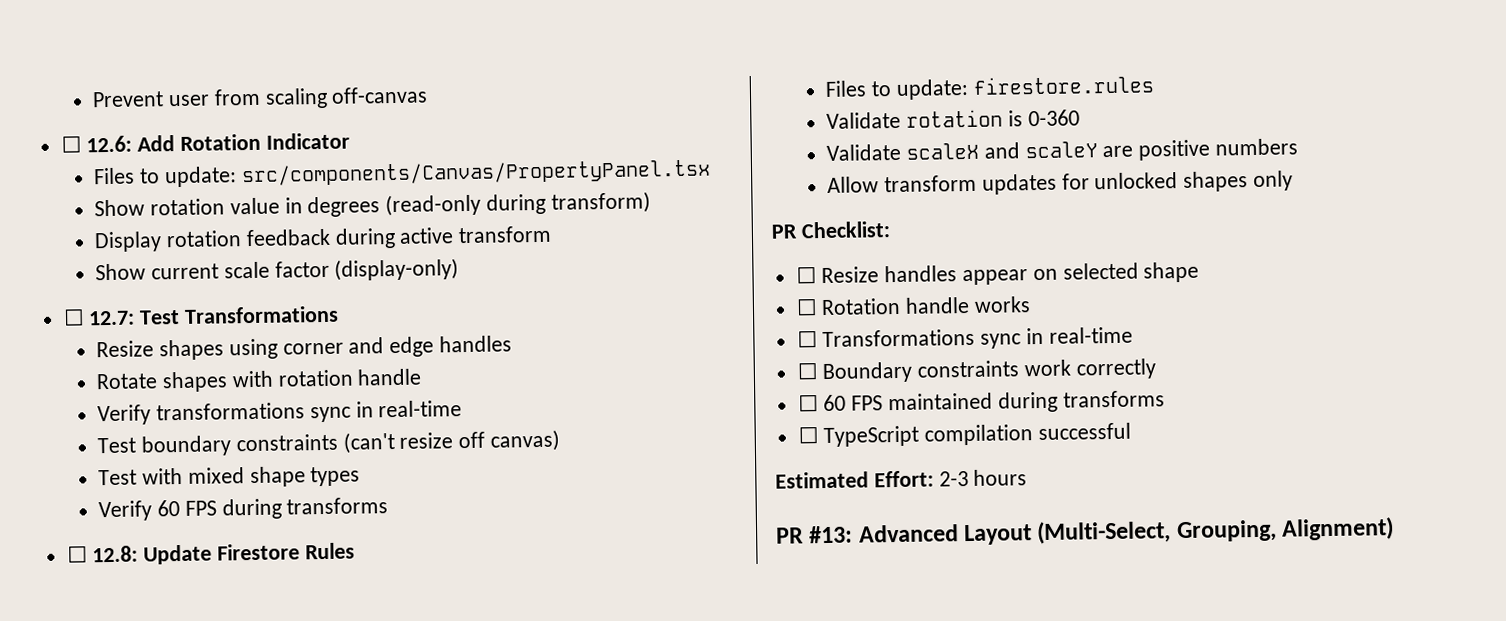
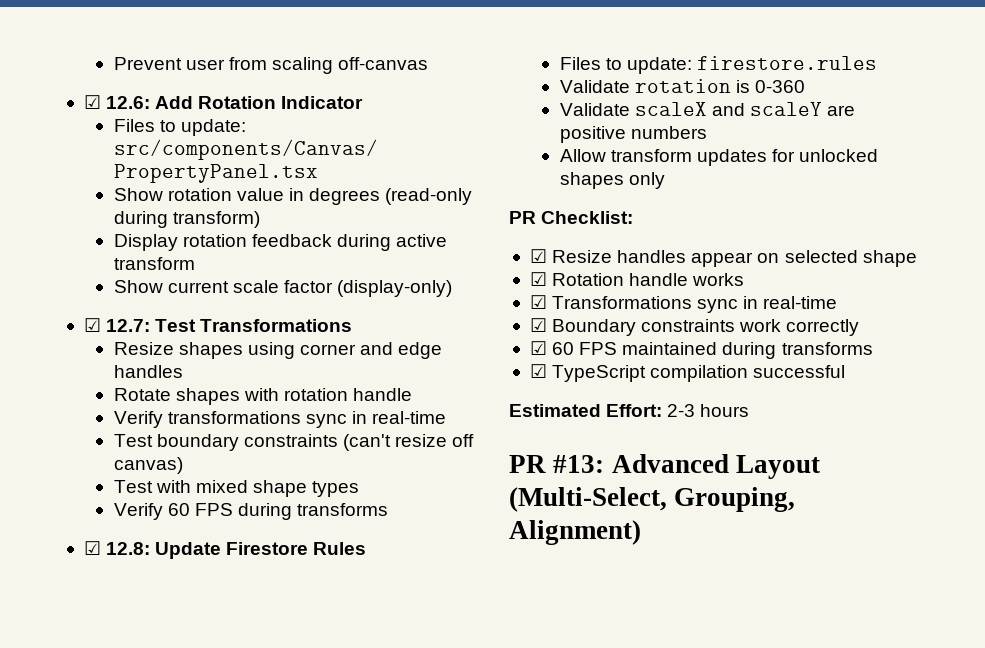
- ☐ 12.6: Add Rotation Indicator
+ ☑ 12.6: Add Rotation Indicator
- ☐ 12.7: Test Transformations
+ ☑ 12.7: Test Transformations
- ☐ 12.8: Update Firestore Rules
+ ☑ 12.8: Update Firestore Rules
- ☐ Resize handles appear on selected shape
+ ☑ Resize handles appear on selected shape
- ☐ Rotation handle works
+ ☑ Rotation handle works
- ☐ Transformations sync in real-time
+ ☑ Transformations sync in real-time
- ☐ Boundary constraints work correctly
+ ☑ Boundary constraints work correctly
- ☐ 60 FPS maintained during transforms
+ ☑ 60 FPS maintained during transforms
- ☐ TypeScript compilation successful
+ ☑ TypeScript compilation successful

